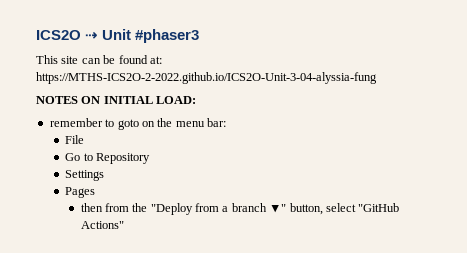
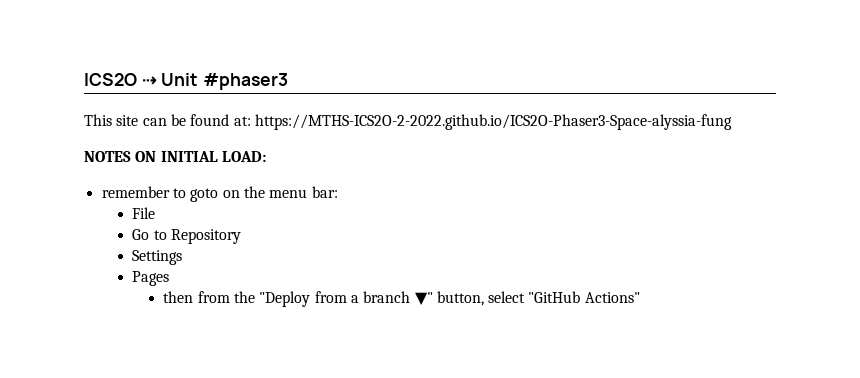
- This site can be found at: https://MTHS-ICS2O-2-2022.github.io/ICS2O-Unit-3-04-alyssia-fung
+ This site can be found at: https://MTHS-ICS2O-2-2022.github.io/ICS2O-Phaser3-Space-alyssia-fung

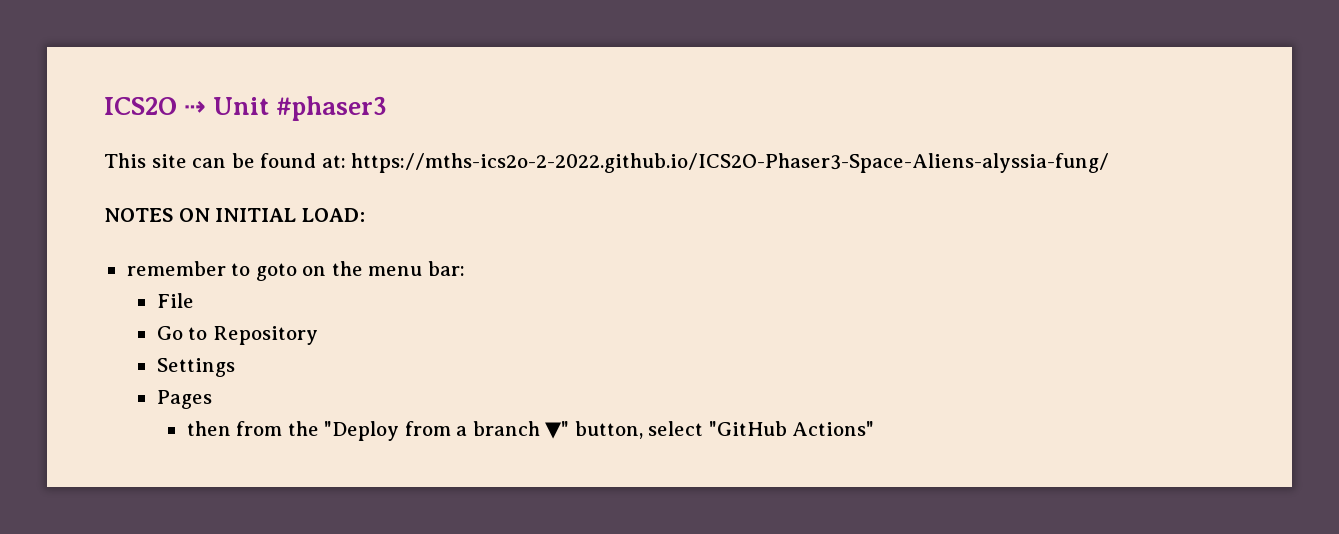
- This site can be found at: https://MTHS-ICS2O-2-2022.github.io/ICS2O-Phaser3-Space-alyssia-fung
+ This site can be found at: https://mths-ics2o-2-2022.github.io/ICS2O-Phaser3-Space-Aliens-alyssia-fung/

